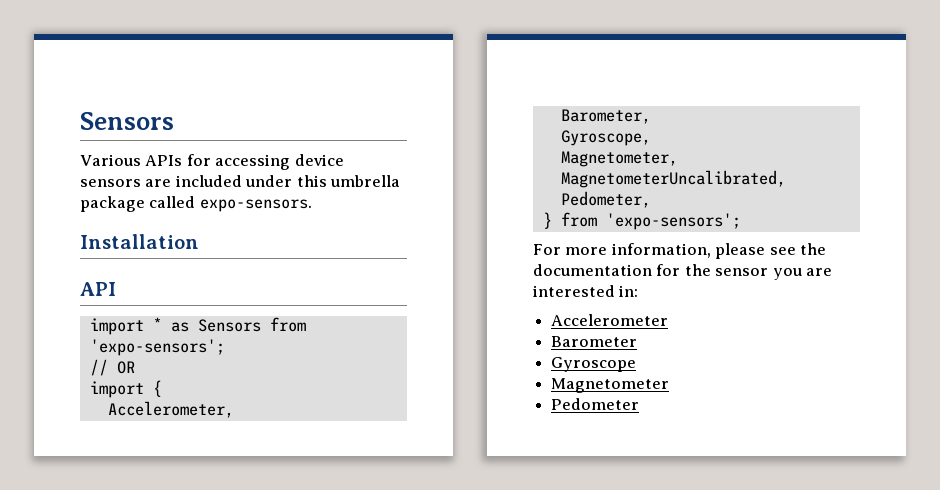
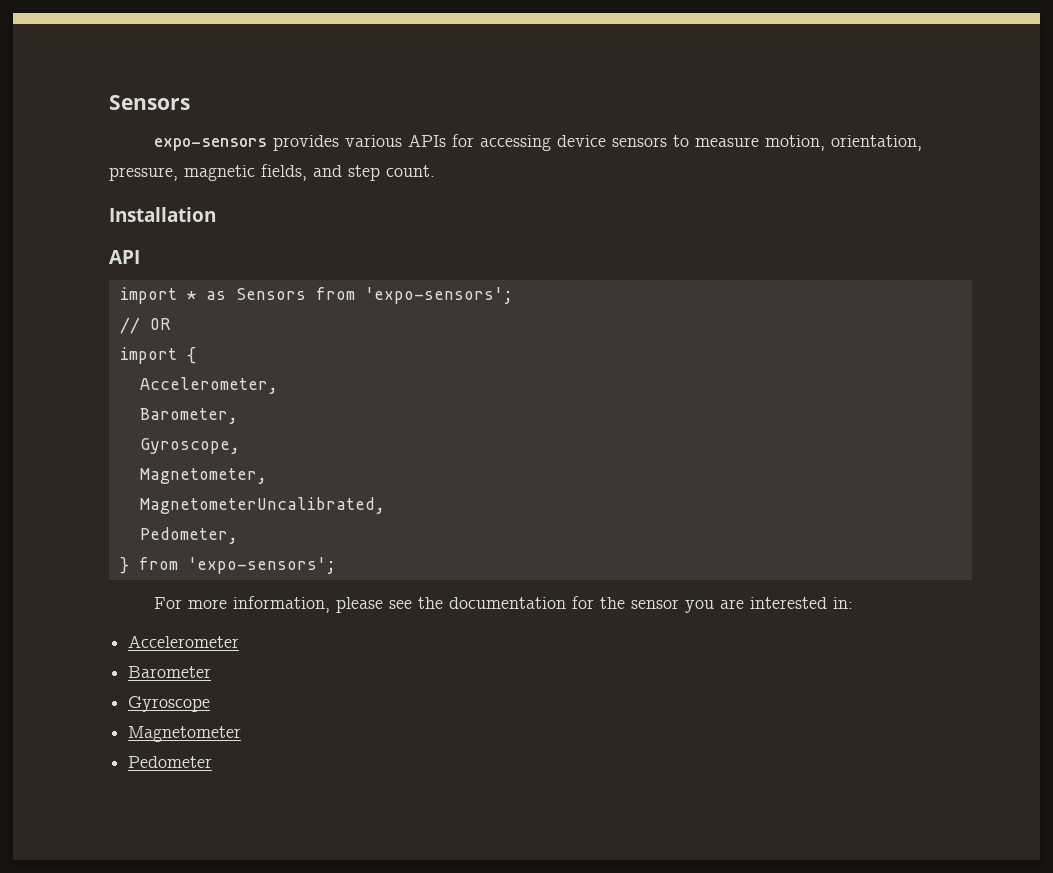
- Various APIs for accessing device sensors are included under this umbrella package called expo-sensors.
+ expo-sensors provides various APIs for accessing device sensors to measure motion, orientation, pressure, magnetic fields, and step count.

